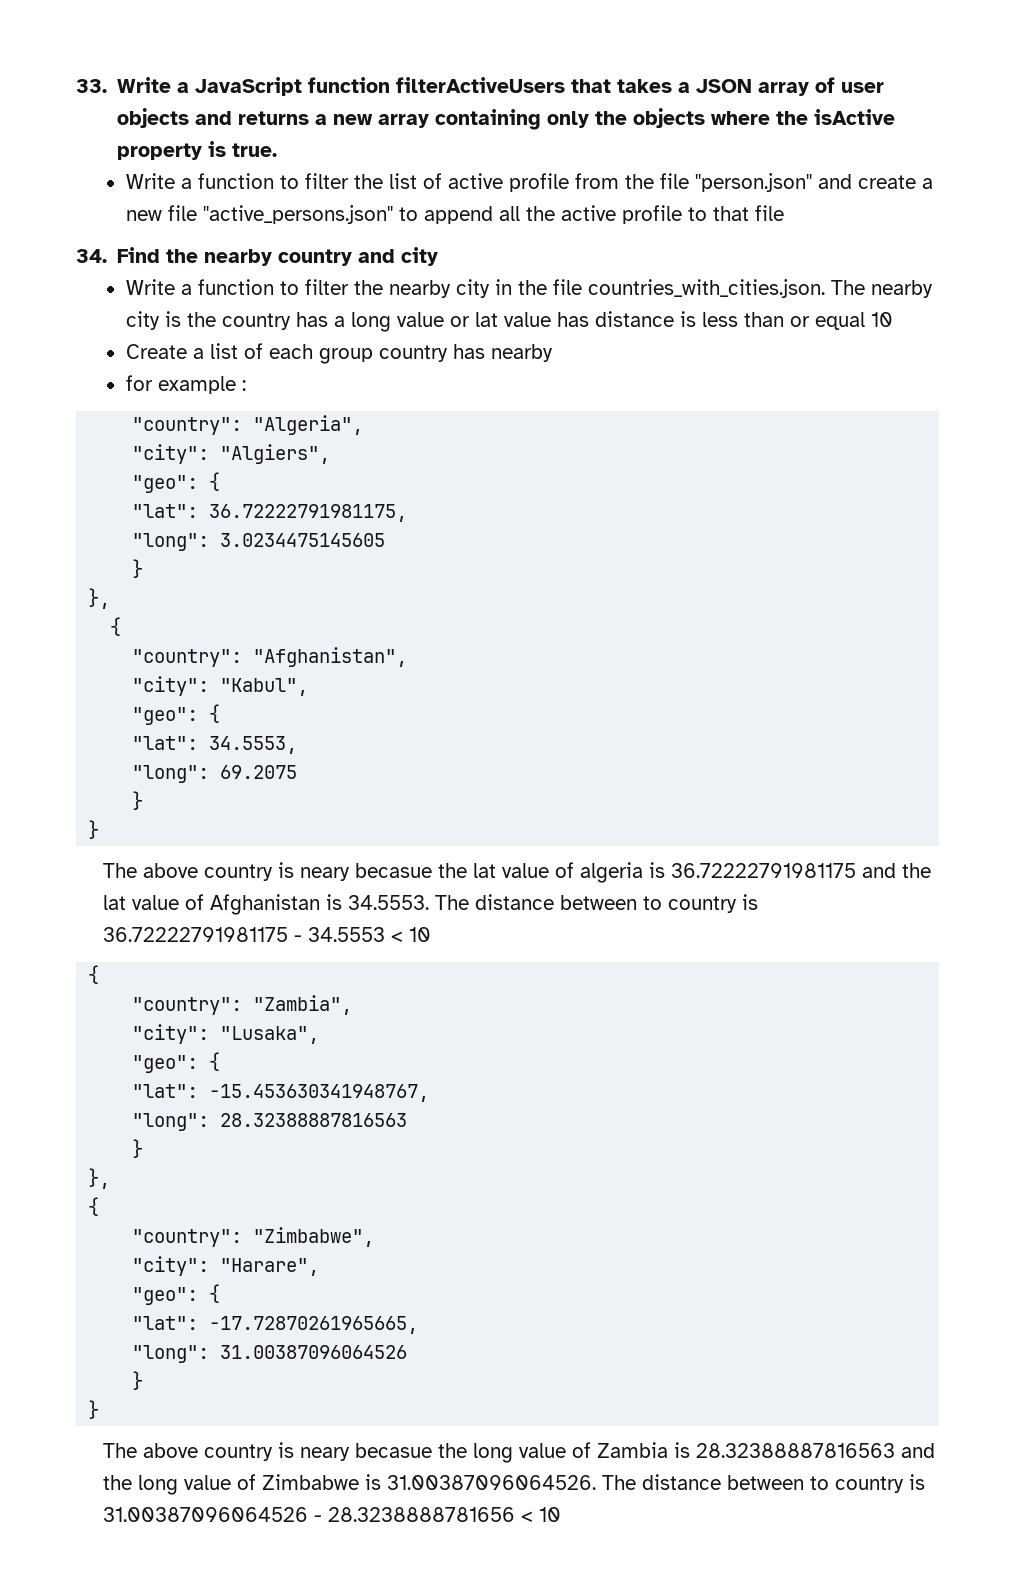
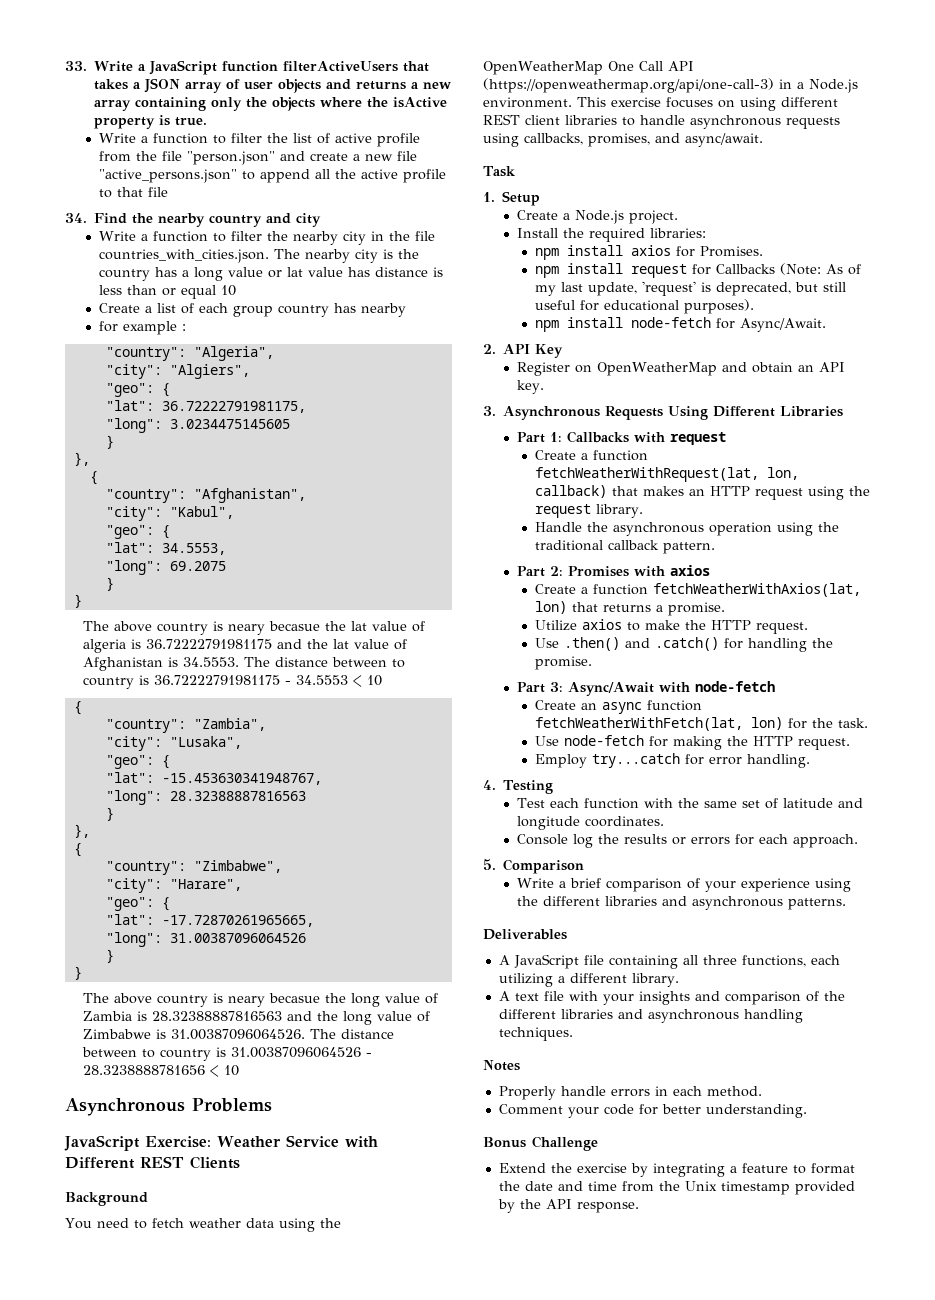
+ Asynchronous Problems
+ JavaScript Exercise: Weather Service with Different REST Clients
+ Background
+ You need to fetch weather data using the OpenWeatherMap One Call API (https://openweathermap.org/api/one-call-3) in a Node.js environment. This exercise focuses on using different REST client libraries to handle asynchronous requests using callbacks, promises, and async/await.
+ Task
+ 1. Setup
+ Create a Node.js project.
+ Install the required libraries:
+ npm install axios for Promises.
+ npm install request for Callbacks (Note: As of my last update, 'request' is deprecated, but still useful for educational purposes).
+ npm install node-fetch for Async/Await.
+ 2. API Key
+ Register on OpenWeatherMap and obtain an API key.
+ 3. Asynchronous Requests Using Different Libraries
+ Part 1: Callbacks with request
+ Create a function fetchWeatherWithRequest(lat, lon, callback) that makes an HTTP request using the request library.
+ Handle the asynchronous operation using the traditional callback pattern.
+ Part 2: Promises with axios
+ Create a function fetchWeatherWithAxios(lat, lon) that returns a promise.
+ Utilize axios to make the HTTP request.
+ Use .then() and .catch() for handling the promise.
+ Part 3: Async/Await with node-fetch
+ Create an async function fetchWeatherWithFetch(lat, lon) for the task.
+ Use node-fetch for making the HTTP request.
+ Employ try...catch for error handling.
+ 4. Testing
+ Test each function with the same set of latitude and longitude coordinates.
+ Console log the results or errors for each approach.
+ 5. Comparison
+ Write a brief comparison of your experience using the different libraries and asynchronous patterns.
+ Deliverables
+ A JavaScript file containing all three functions, each utilizing a different library.
+ A text file with your insights and comparison of the different libraries and asynchronous handling techniques.
+ Notes
+ Properly handle errors in each method.
+ Comment your code for better understanding.
+ Bonus Challenge
+ Extend the exercise by integrating a feature to format the date and time from the Unix timestamp provided by the API response.

